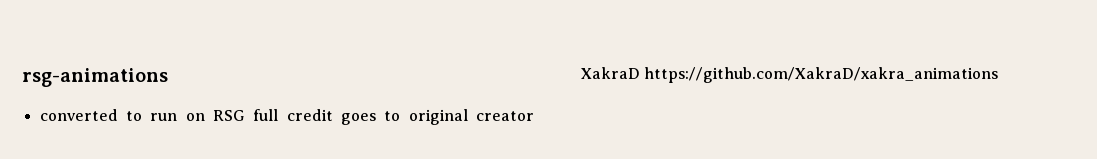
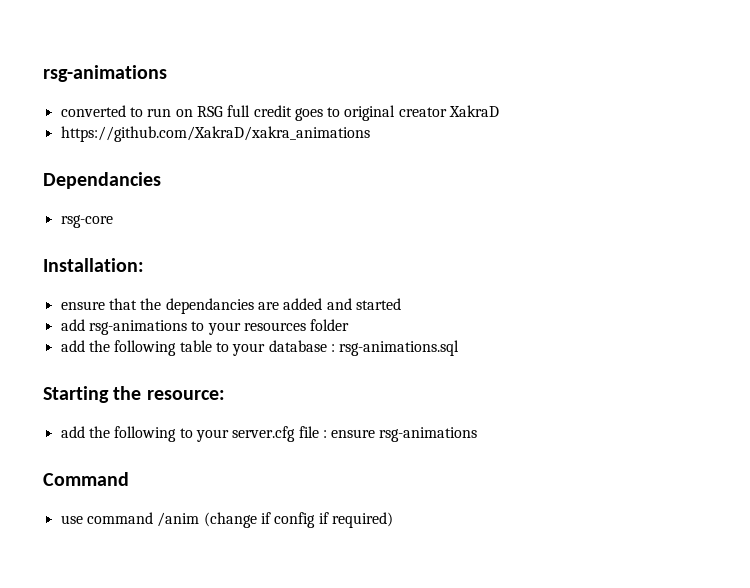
- converted to run on RSG full credit goes to original creator XakraD https://github.com/XakraD/xakra_animations
+ converted to run on RSG full credit goes to original creator XakraD
+ https://github.com/XakraD/xakra_animations
+ Dependancies
+ rsg-core
+ Installation:
+ ensure that the dependancies are added and started
+ add rsg-animations to your resources folder
+ add the following table to your database : rsg-animations.sql
+ Starting the resource:
+ add the following to your server.cfg file : ensure rsg-animations
+ Command
+ use command /anim (change if config if required)

